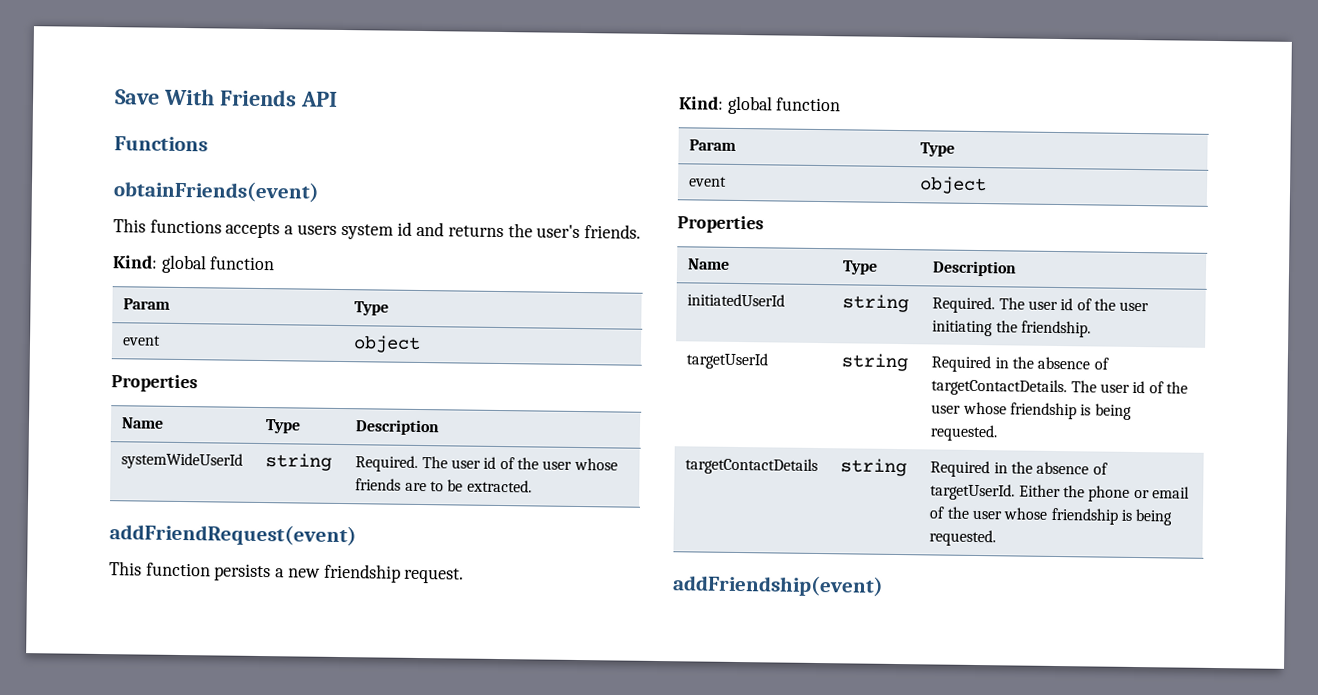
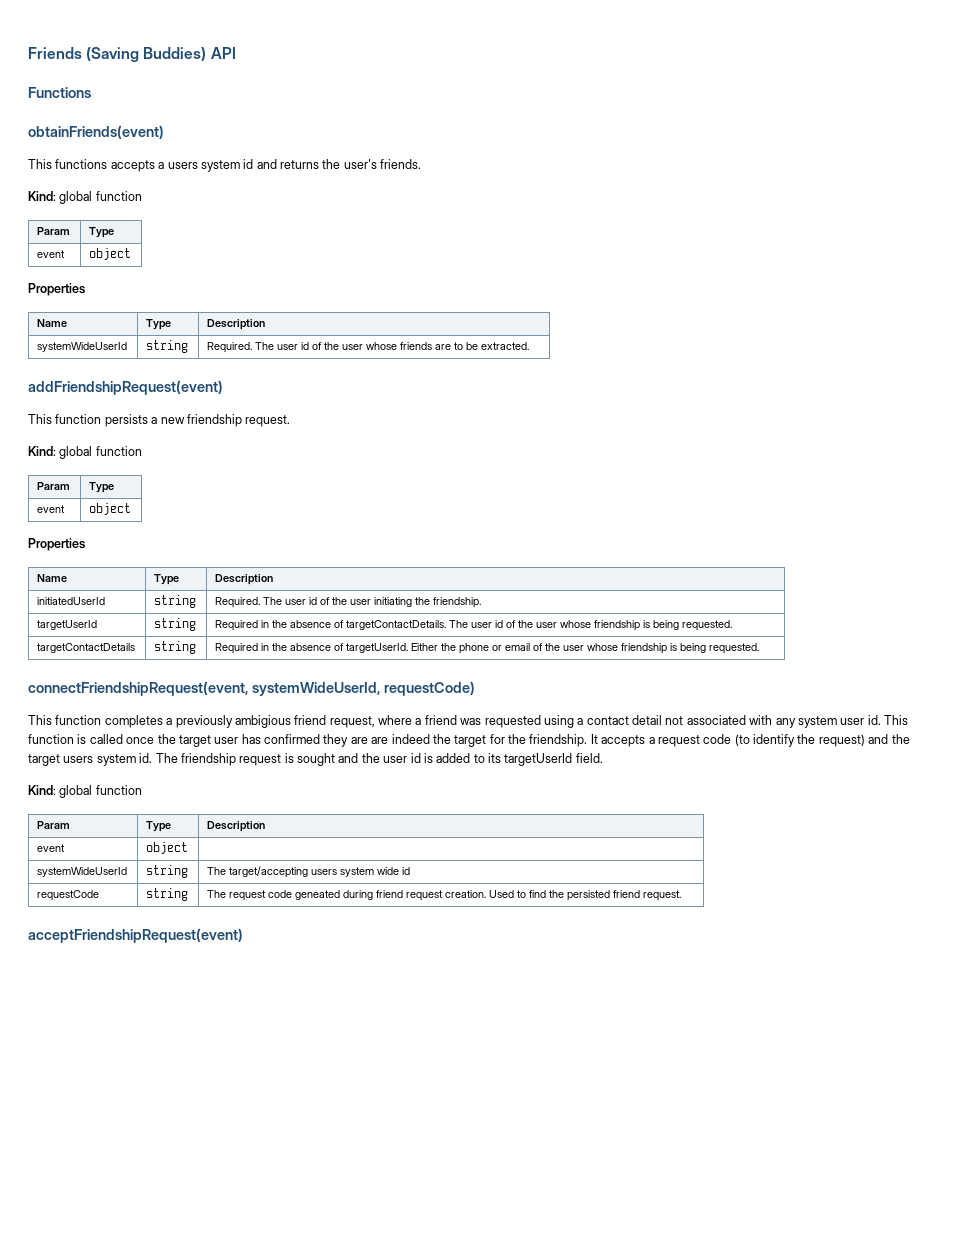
- Save With Friends API
+ Friends (Saving Buddies) API
- addFriendRequest(event)
+ addFriendshipRequest(event)
- addFriendship(event)
+ connectFriendshipRequest(event, systemWideUserId, requestCode)
+ This function completes a previously ambigious friend request, where a friend was requested using a contact detail not associated with any system user id. This function is called once the target user has confirmed they are are indeed the target for the friendship. It accepts a request code (to identify the request) and the target users system id. The friendship request is sought and the user id is added to its targetUserId field.
+ Kind: global function
+ Param | Type | Description
+ event | object |
+ systemWideUserId | string | The target/accepting users system wide id
+ requestCode | string | The request code geneated during friend request creation. Used to find the persisted friend request.
+ acceptFriendshipRequest(event)

